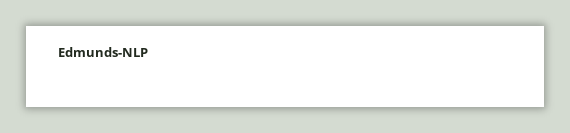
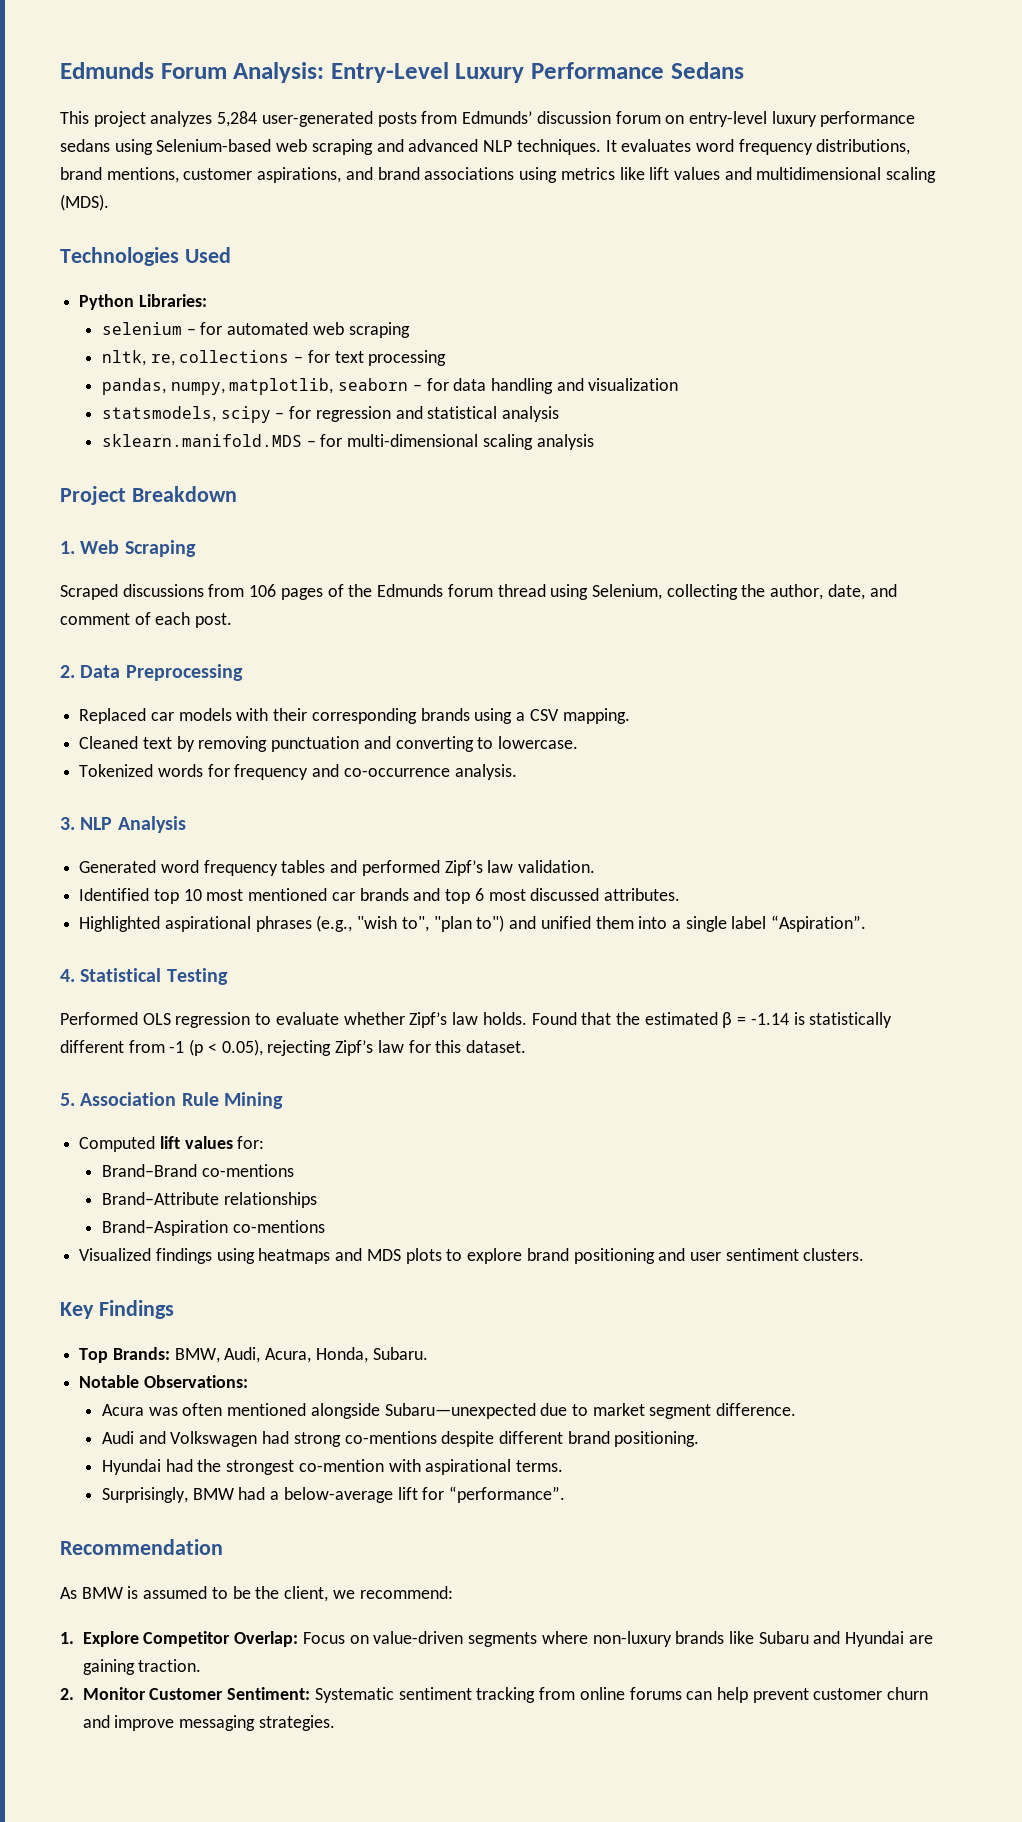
- Edmunds-NLP
+ Edmunds Forum Analysis: Entry-Level Luxury Performance Sedans
+ This project analyzes 5,284 user-generated posts from Edmunds’ discussion forum on entry-level luxury performance sedans using Selenium-based web scraping and advanced NLP techniques. It evaluates word frequency distributions, brand mentions, customer aspirations, and brand associations using metrics like lift values and multidimensional scaling (MDS).
+ Technologies Used
+ Python Libraries:
+ selenium – for automated web scraping
+ nltk, re, collections – for text processing
+ pandas, numpy, matplotlib, seaborn – for data handling and visualization
+ statsmodels, scipy – for regression and statistical analysis
+ sklearn.manifold.MDS – for multi-dimensional scaling analysis
+ Project Breakdown
+ 1. Web Scraping
+ Scraped discussions from 106 pages of the Edmunds forum thread using Selenium, collecting the author, date, and comment of each post.
+ 2. Data Preprocessing
+ Replaced car models with their corresponding brands using a CSV mapping.
+ Cleaned text by removing punctuation and converting to lowercase.
+ Tokenized words for frequency and co-occurrence analysis.
+ 3. NLP Analysis
+ Generated word frequency tables and performed Zipf’s law validation.
+ Identified top 10 most mentioned car brands and top 6 most discussed attributes.
+ Highlighted aspirational phrases (e.g., "wish to", "plan to") and unified them into a single label “Aspiration”.
+ 4. Statistical Testing
+ Performed OLS regression to evaluate whether Zipf’s law holds. Found that the estimated β = -1.14 is statistically different from -1 (p < 0.05), rejecting Zipf’s law for this dataset.
+ 5. Association Rule Mining
+ Computed lift values for:
+ Brand–Brand co-mentions
+ Brand–Attribute relationships
+ Brand–Aspiration co-mentions
+ Visualized findings using heatmaps and MDS plots to explore brand positioning and user sentiment clusters.
+ Key Findings
+ Top Brands: BMW, Audi, Acura, Honda, Subaru.
+ Notable Observations:
+ Acura was often mentioned alongside Subaru—unexpected due to market segment difference.
+ Audi and Volkswagen had strong co-mentions despite different brand positioning.
+ Hyundai had the strongest co-mention with aspirational terms.
+ Surprisingly, BMW had a below-average lift for “performance”.
+ Recommendation
+ As BMW is assumed to be the client, we recommend:
+ 1. Explore Competitor Overlap: Focus on value-driven segments where non-luxury brands like Subaru and Hyundai are gaining traction.
+ 2. Monitor Customer Sentiment: Systematic sentiment tracking from online forums can help prevent customer churn and improve messaging strategies.

